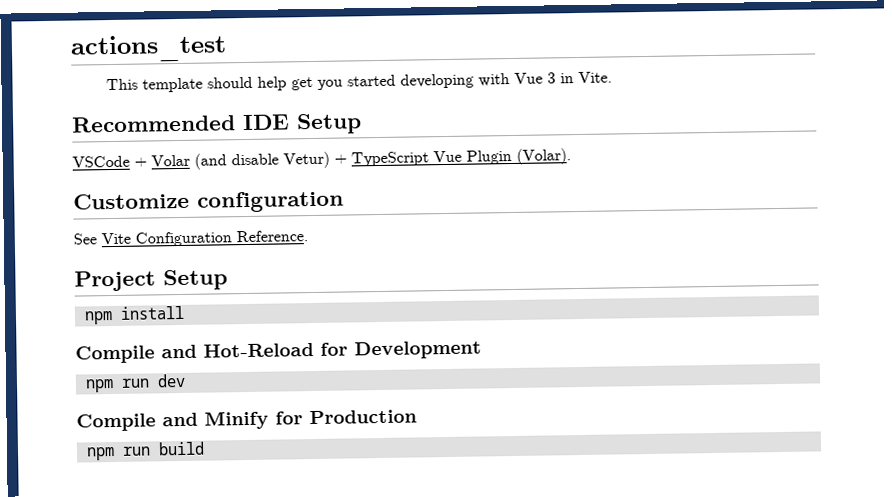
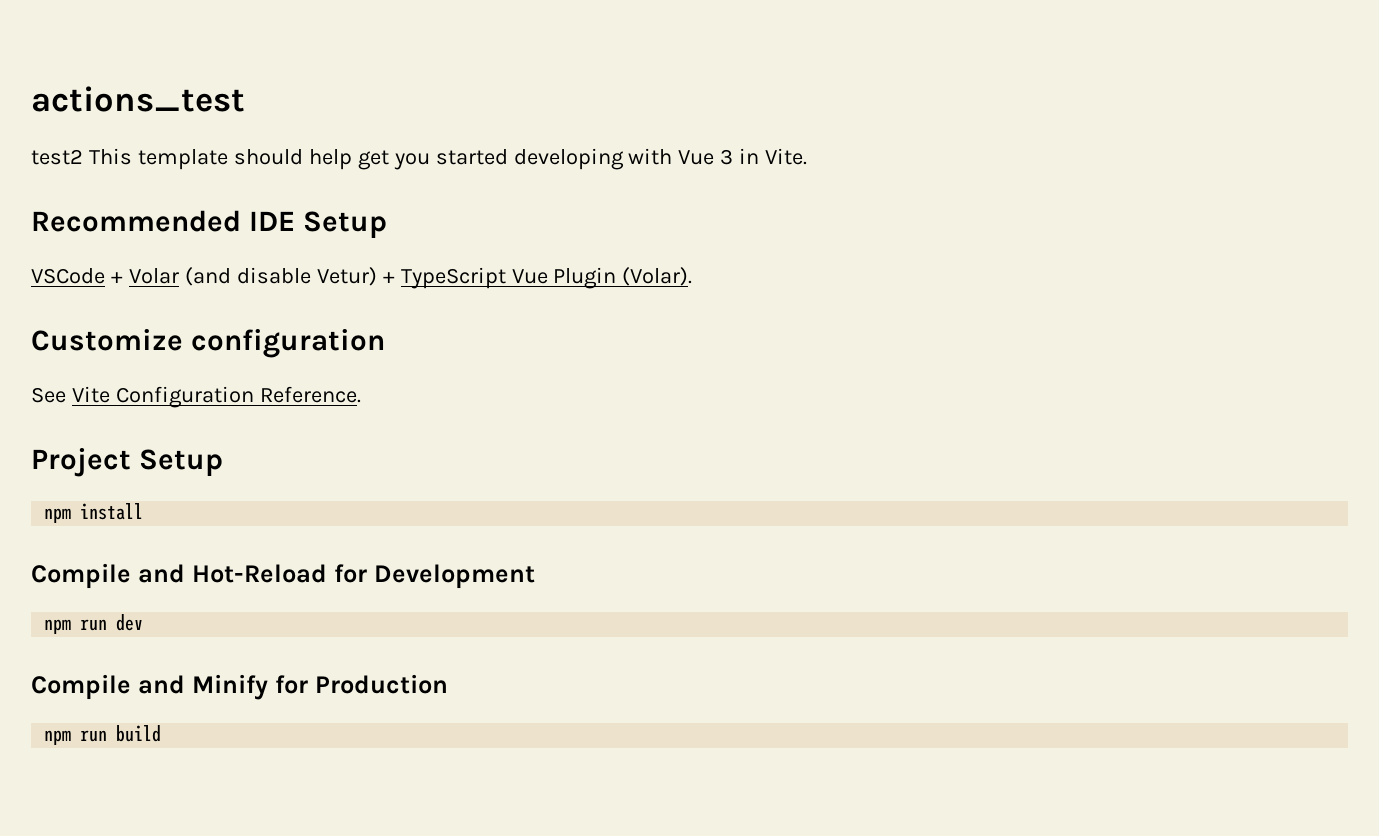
- This template should help get you started developing with Vue 3 in Vite.
+ test2 This template should help get you started developing with Vue 3 in Vite.

